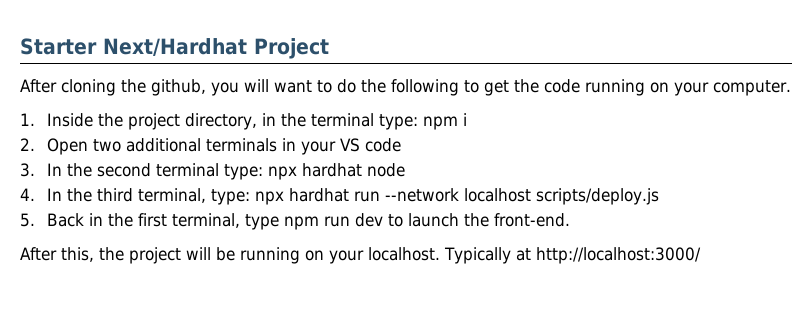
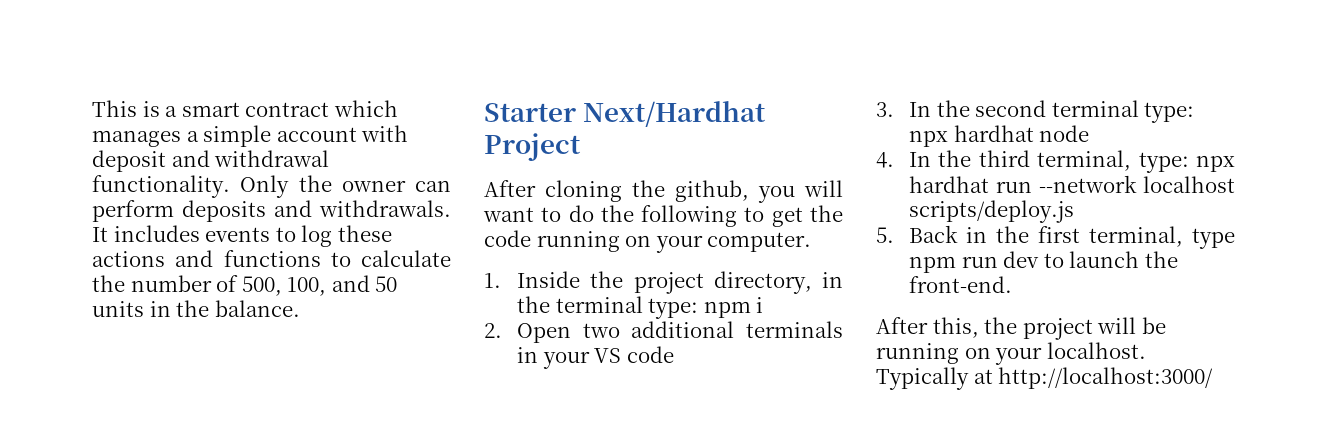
+ This is a smart contract which manages a simple account with deposit and withdrawal functionality. Only the owner can perform deposits and withdrawals. It includes events to log these actions and functions to calculate the number of 500, 100, and 50 units in the balance.

